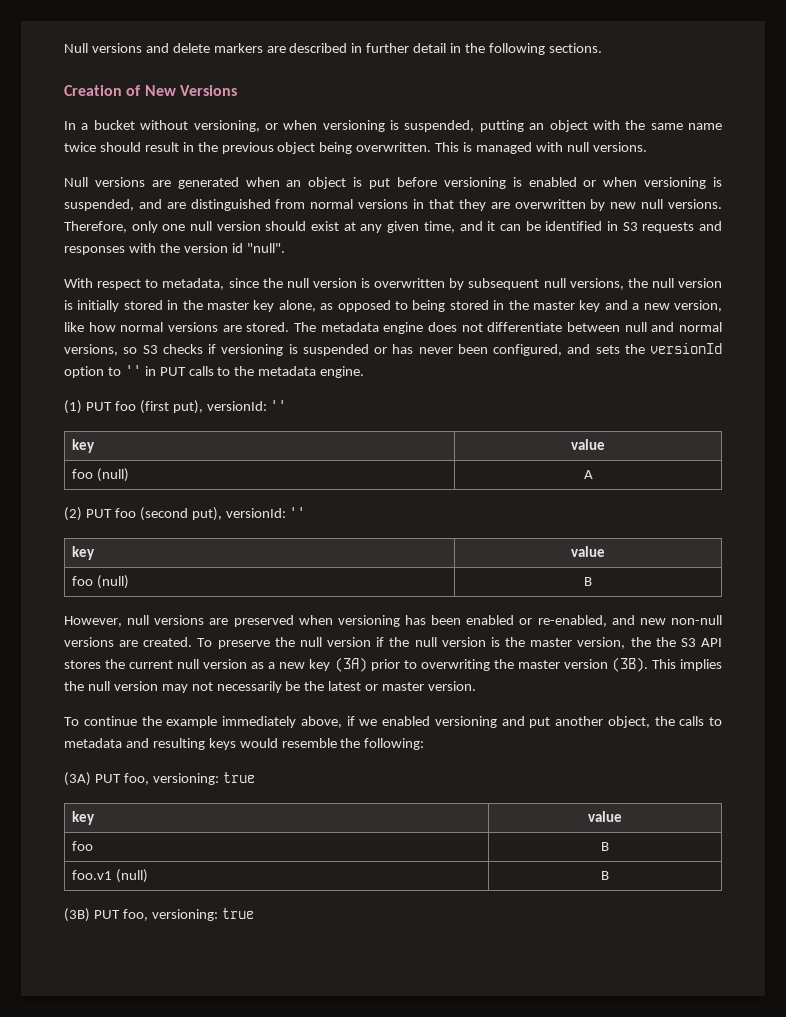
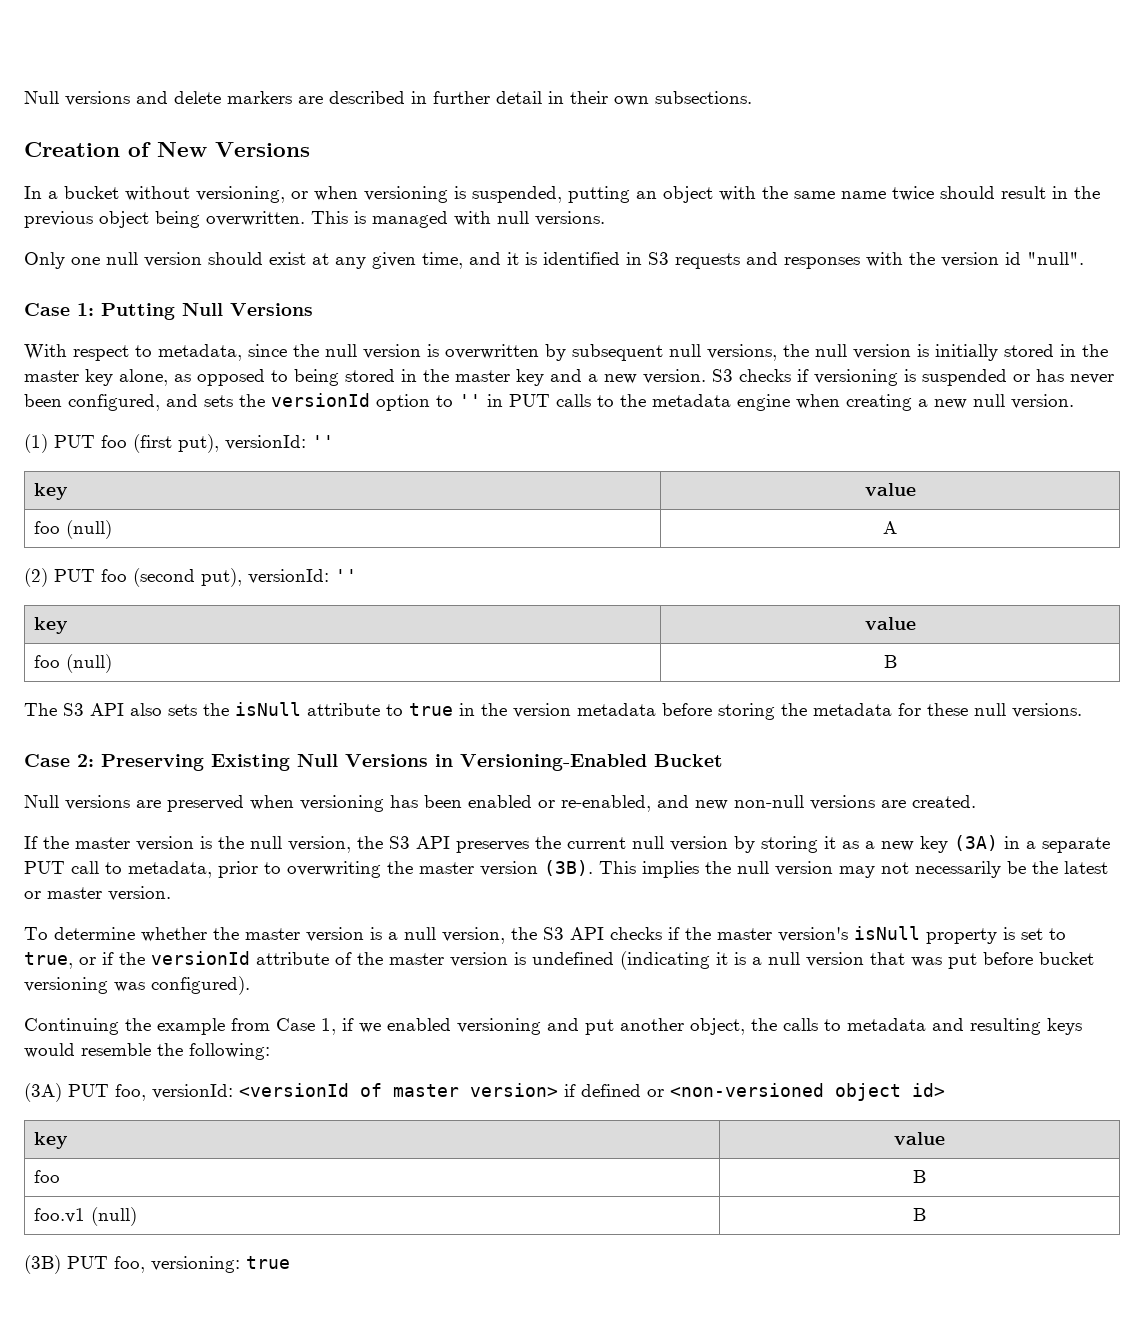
- Null versions and delete markers are described in further detail in the following sections.
+ Null versions and delete markers are described in further detail in their own subsections.
- Null versions are generated when an object is put before versioning is enabled or when versioning is suspended, and are distinguished from normal versions in that they are overwritten by new null versions. Therefore, only one null version should exist at any given time, and it can be identified in S3 requests and responses with the version id "null".
+ Only one null version should exist at any given time, and it is identified in S3 requests and responses with the version id "null".
+ Case 1: Putting Null Versions
- With respect to metadata, since the null version is overwritten by subsequent null versions, the null version is initially stored in the master key alone, as opposed to being stored in the master key and a new version, like how normal versions are stored. The metadata engine does not differentiate between null and normal versions, so S3 checks if versioning is suspended or has never been configured, and sets the versionId option to '' in PUT calls to the metadata engine.
+ With respect to metadata, since the null version is overwritten by subsequent null versions, the null version is initially stored in the master key alone, as opposed to being stored in the master key and a new version. S3 checks if versioning is suspended or has never been configured, and sets the versionId option to '' in PUT calls to the metadata engine when creating a new null version.
- However, null versions are preserved when versioning has been enabled or re-enabled, and new non-null versions are created. To preserve the null version if the null version is the master version, the the S3 API stores the current null version as a new key (3A) prior to overwriting the master version (3B).
+ The S3 API also sets the isNull attribute to true in the version metadata before storing the metadata for these null versions.
+ Case 2: Preserving Existing Null Versions in Versioning-Enabled Bucket
+ Null versions are preserved when versioning has been enabled or re-enabled, and new non-null versions are created.
+ If the master version is the null version, the S3 API preserves the current null version by storing it as a new key (3A) in a separate PUT call to metadata, prior to overwriting the master version (3B).
- To continue the example immediately above, if we enabled versioning and put another object, the calls to metadata and resulting keys would resemble the following:
+ To determine whether the master version is a null version, the S3 API checks if the master version's isNull property is set to true, or if the versionId attribute of the master version is undefined (indicating it is a null version that was put before bucket versioning was configured).
+ Continuing the example from Case 1, if we enabled versioning and put another object, the calls to metadata and resulting keys would resemble the following:
- (3A) PUT foo, versioning: true
+ (3A) PUT foo, versionId: <versionId of master version> if defined or <non-versioned object id>

